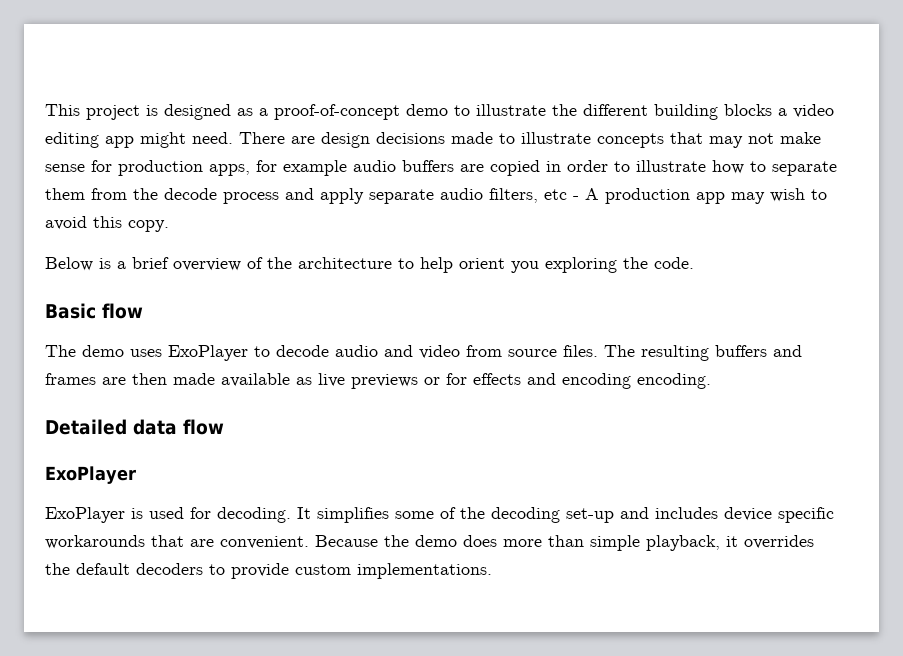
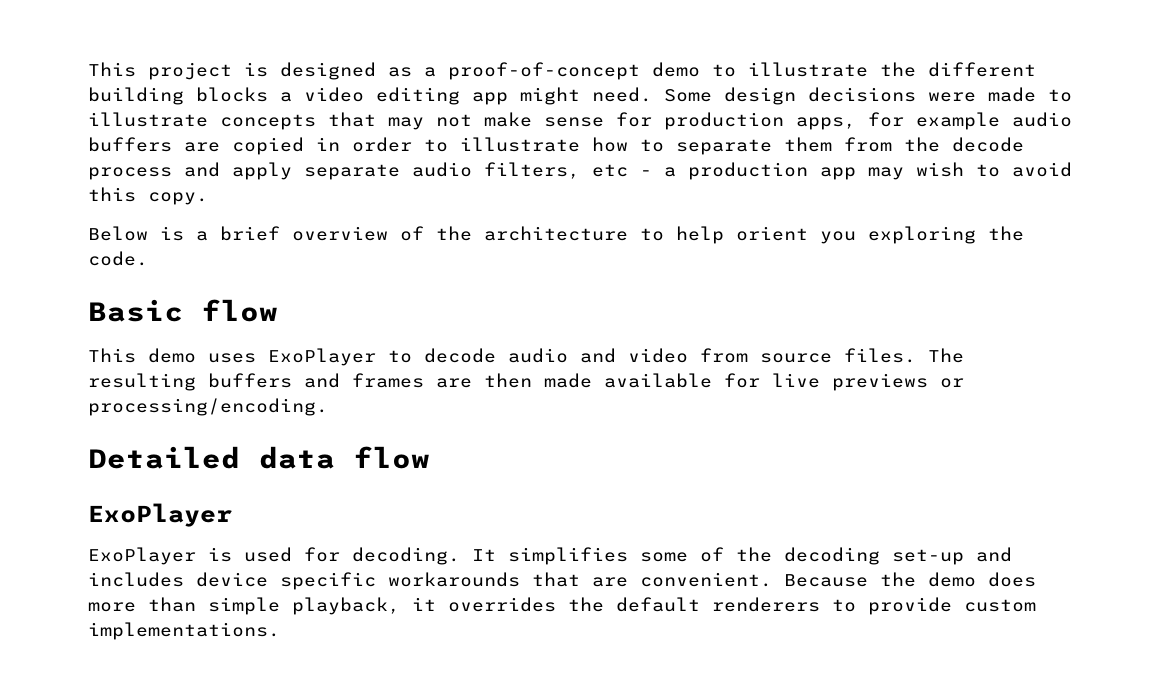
- There are design decisions made to illustrate concepts that may not make sense for production apps, for example audio buffers are copied in order to illustrate how to separate them from the decode process and apply separate audio filters, etc - A production app may wish to avoid this copy.
+ Some design decisions were made to illustrate concepts that may not make sense for production apps, for example audio buffers are copied in order to illustrate how to separate them from the decode process and apply separate audio filters, etc - a production app may wish to avoid this copy.
- The demo uses ExoPlayer to decode audio and video from source files.
+ This demo uses ExoPlayer to decode audio and video from source files.
- The resulting buffers and frames are then made available as live previews or for effects and encoding encoding.
+ The resulting buffers and frames are then made available for live previews or processing/encoding.
- Because the demo does more than simple playback, it overrides the default decoders to provide custom implementations.
+ Because the demo does more than simple playback, it overrides the default renderers to provide custom implementations.

